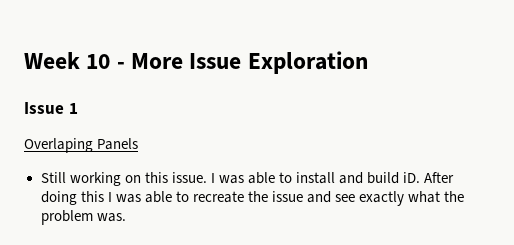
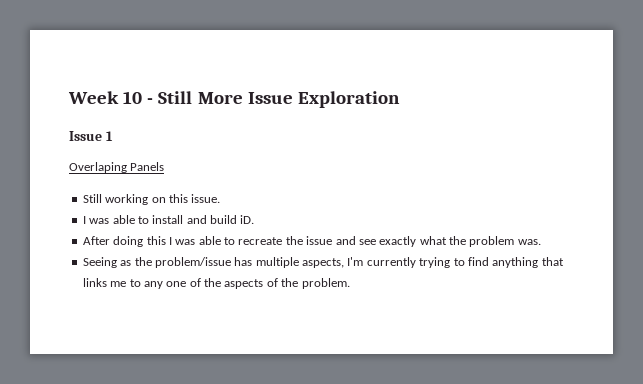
- Week 10 - More Issue Exploration
+ Week 10 - Still More Issue Exploration
- Still working on this issue. I was able to install and build iD. After doing this I was able to recreate the issue and see exactly what the problem was.
+ Still working on this issue.
+ I was able to install and build iD.
+ After doing this I was able to recreate the issue and see exactly what the problem was.
+ Seeing as the problem/issue has multiple aspects, I'm currently trying to find anything that links me to any one of the aspects of the problem.

